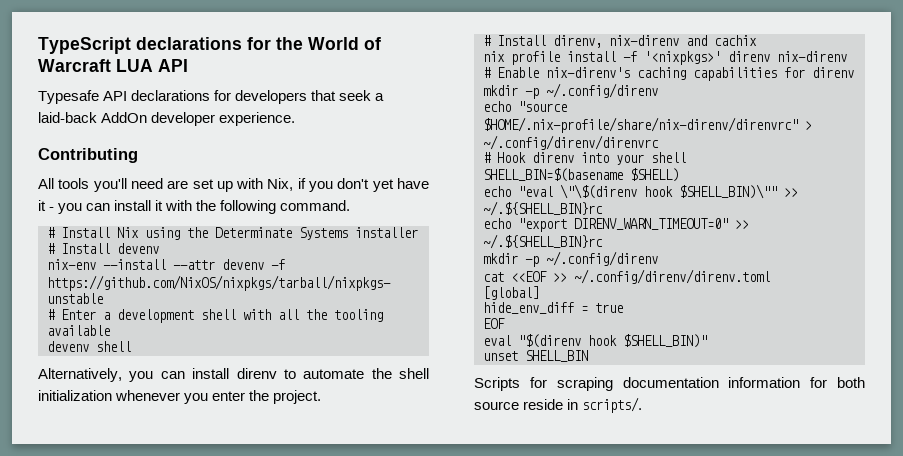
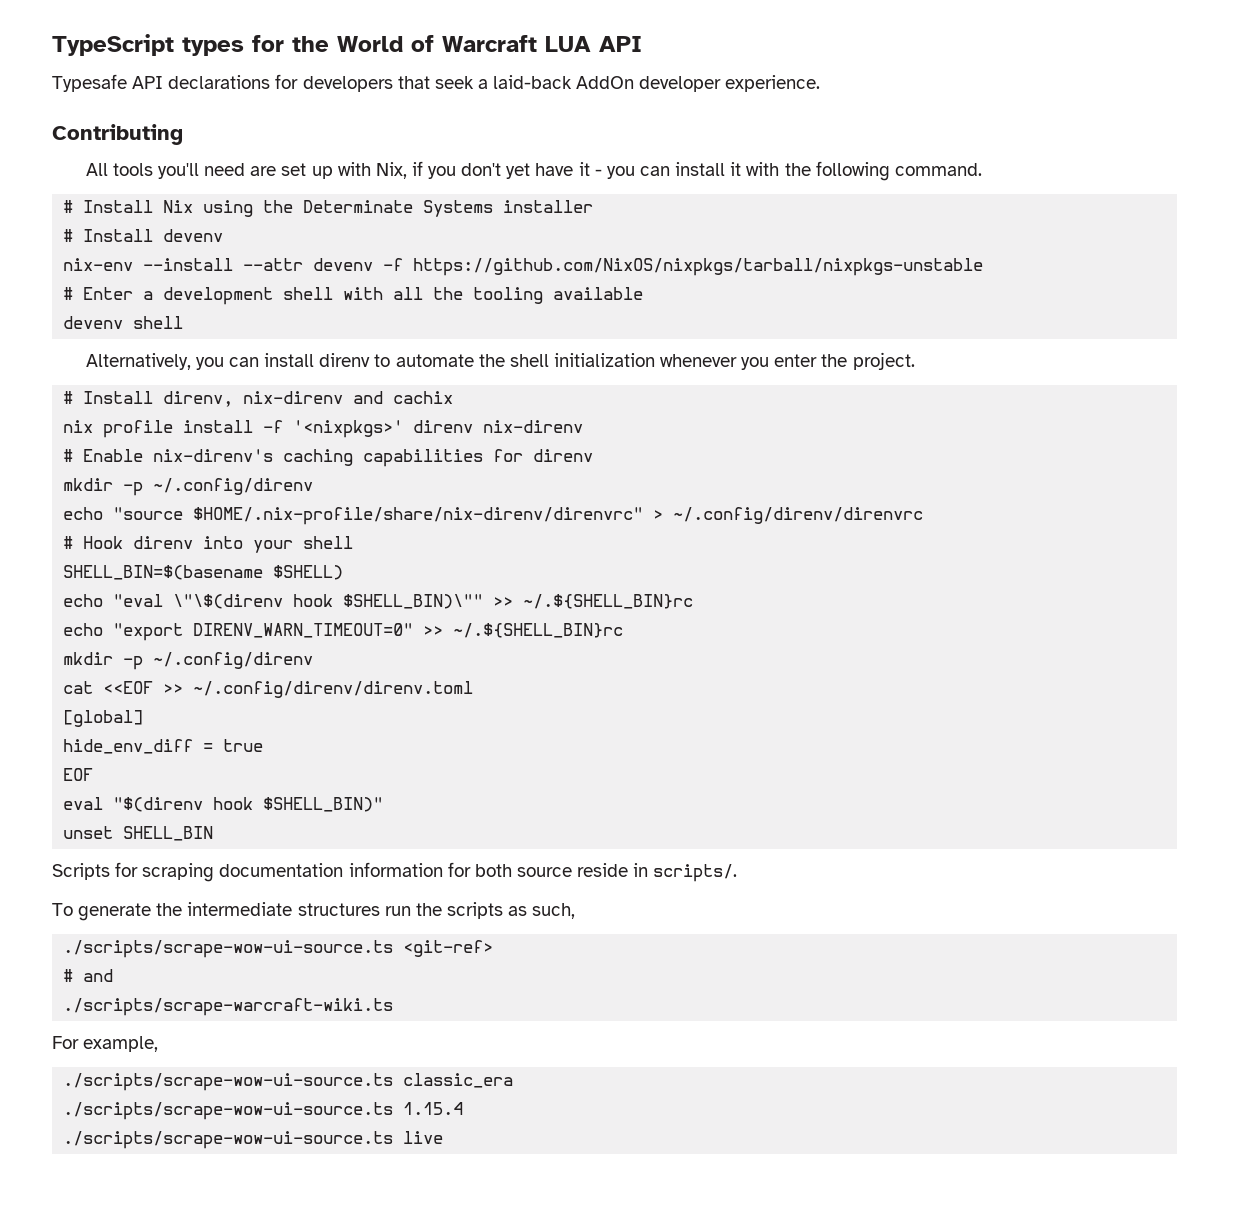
- TypeScript declarations for the World of Warcraft LUA API
+ TypeScript types for the World of Warcraft LUA API
+ To generate the intermediate structures run the scripts as such,
+ ./scripts/scrape-wow-ui-source.ts <git-ref>
+ # and
+ ./scripts/scrape-warcraft-wiki.ts
+ For example,
+ ./scripts/scrape-wow-ui-source.ts classic_era
+ ./scripts/scrape-wow-ui-source.ts 1.15.4
+ ./scripts/scrape-wow-ui-source.ts live

